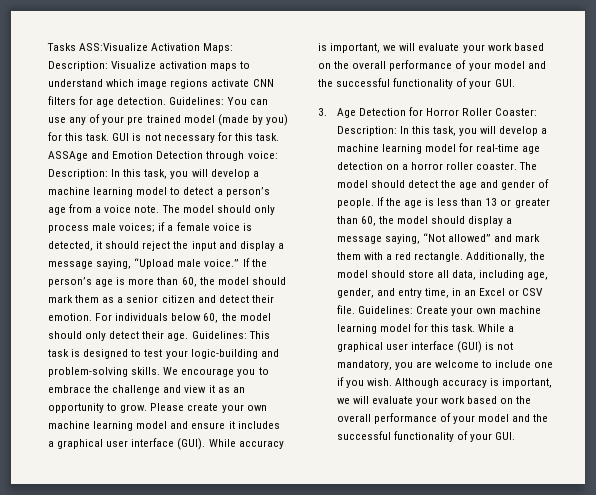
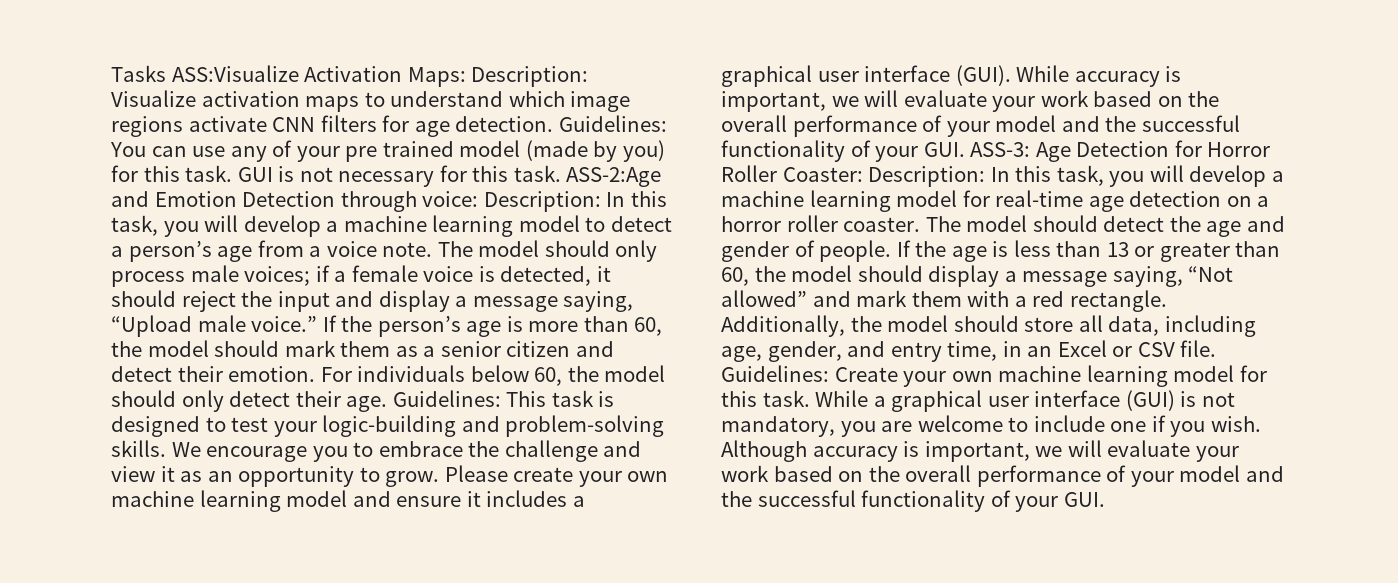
- ASSAge and Emotion Detection through voice: Description: In this task, you will develop a machine learning model to detect a person’s age from a voice note.
+ ASS-2:Age and Emotion Detection through voice: Description: In this task, you will develop a machine learning model to detect a person’s age from a voice note.
- While accuracy is important, we will evaluate your work based on the overall performance of your model and the successful functionality of your GUI.
- 3. Age Detection for Horror Roller Coaster: Description: In this task, you will develop a machine learning model for real-time age detection on a horror roller coaster.
+ While accuracy is important, we will evaluate your work based on the overall performance of your model and the successful functionality of your GUI. ASS-3: Age Detection for Horror Roller Coaster: Description: In this task, you will develop a machine learning model for real-time age detection on a horror roller coaster.

